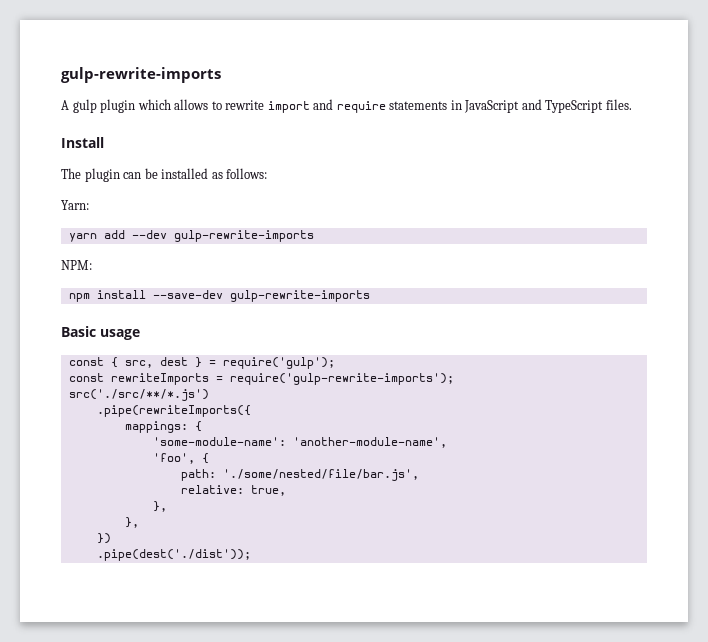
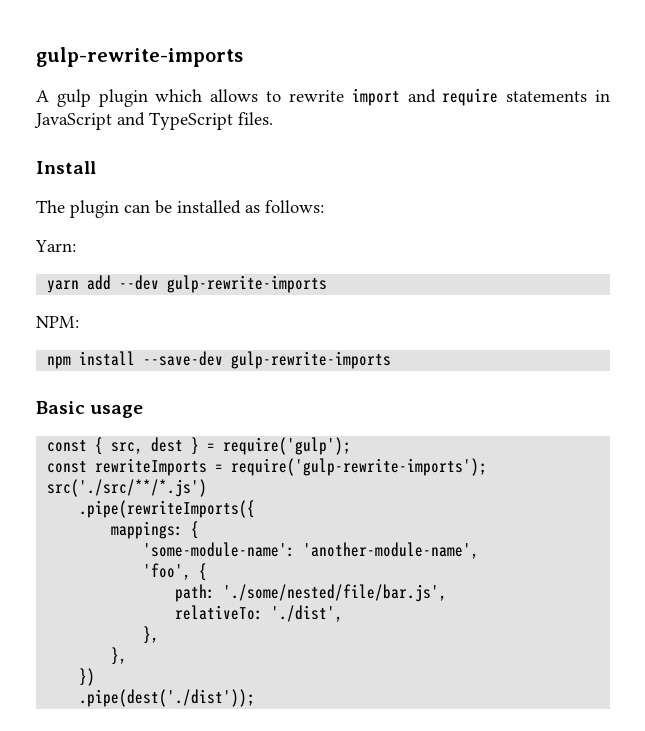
- relative: true,
+ relativeTo: './dist',

